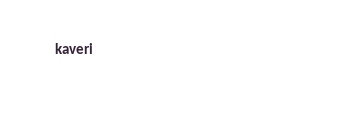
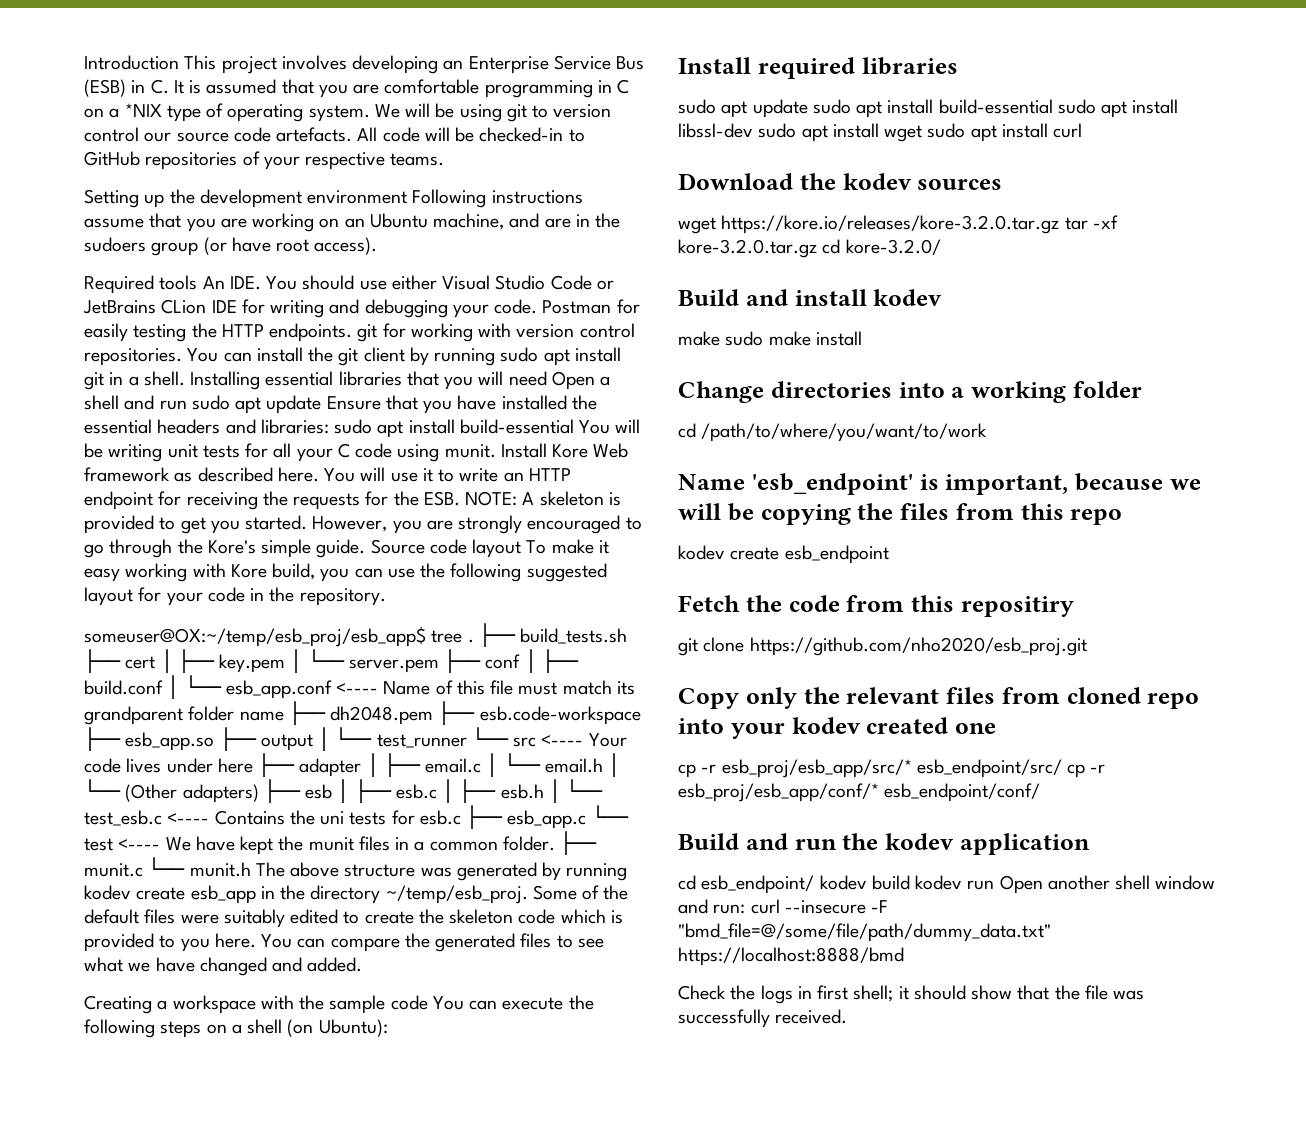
- kaveri
+ Introduction This project involves developing an Enterprise Service Bus (ESB) in C. It is assumed that you are comfortable programming in C on a *NIX type of operating system. We will be using git to version control our source code artefacts. All code will be checked-in to GitHub repositories of your respective teams.
+ Setting up the development environment Following instructions assume that you are working on an Ubuntu machine, and are in the sudoers group (or have root access).
+ Required tools An IDE. You should use either Visual Studio Code or JetBrains CLion IDE for writing and debugging your code. Postman for easily testing the HTTP endpoints. git for working with version control repositories. You can install the git client by running sudo apt install git in a shell. Installing essential libraries that you will need Open a shell and run sudo apt update Ensure that you have installed the essential headers and libraries: sudo apt install build-essential You will be writing unit tests for all your C code using munit. Install Kore Web framework as described here. You will use it to write an HTTP endpoint for receiving the requests for the ESB. NOTE: A skeleton is provided to get you started. However, you are strongly encouraged to go through the Kore's simple guide. Source code layout To make it easy working with Kore build, you can use the following suggested layout for your code in the repository.
+ someuser@OX:~/temp/esb_proj/esb_app$ tree . ├── build_tests.sh ├── cert │ ├── key.pem │ └── server.pem ├── conf │ ├── build.conf │ └── esb_app.conf <---- Name of this file must match its grandparent folder name ├── dh2048.pem ├── esb.code-workspace ├── esb_app.so ├── output │ └── test_runner └── src <---- Your code lives under here ├── adapter │ ├── email.c │ └── email.h │ └── (Other adapters) ├── esb │ ├── esb.c │ ├── esb.h │ └── test_esb.c <---- Contains the uni tests for esb.c ├── esb_app.c └── test <---- We have kept the munit files in a common folder. ├── munit.c └── munit.h The above structure was generated by running kodev create esb_app in the directory ~/temp/esb_proj. Some of the default files were suitably edited to create the skeleton code which is provided to you here. You can compare the generated files to see what we have changed and added.
+ Creating a workspace with the sample code You can execute the following steps on a shell (on Ubuntu):
+ Install required libraries
+ sudo apt update sudo apt install build-essential sudo apt install libssl-dev sudo apt install wget sudo apt install curl
+ Download the kodev sources
+ wget https://kore.io/releases/kore-3.2.0.tar.gz tar -xf kore-3.2.0.tar.gz cd kore-3.2.0/
+ Build and install kodev
+ make sudo make install
+ Change directories into a working folder
+ cd /path/to/where/you/want/to/work
+ Name 'esb_endpoint' is important, because we will be copying the files from this repo
+ kodev create esb_endpoint
+ Fetch the code from this repositiry
+ git clone https://github.com/nho2020/esb_proj.git
+ Copy only the relevant files from cloned repo into your kodev created one
+ cp -r esb_proj/esb_app/src/* esb_endpoint/src/ cp -r esb_proj/esb_app/conf/* esb_endpoint/conf/
+ Build and run the kodev application
+ cd esb_endpoint/ kodev build kodev run Open another shell window and run: curl --insecure -F "bmd_file=@/some/file/path/dummy_data.txt" https://localhost:8888/bmd
+ Check the logs in first shell; it should show that the file was successfully received.

